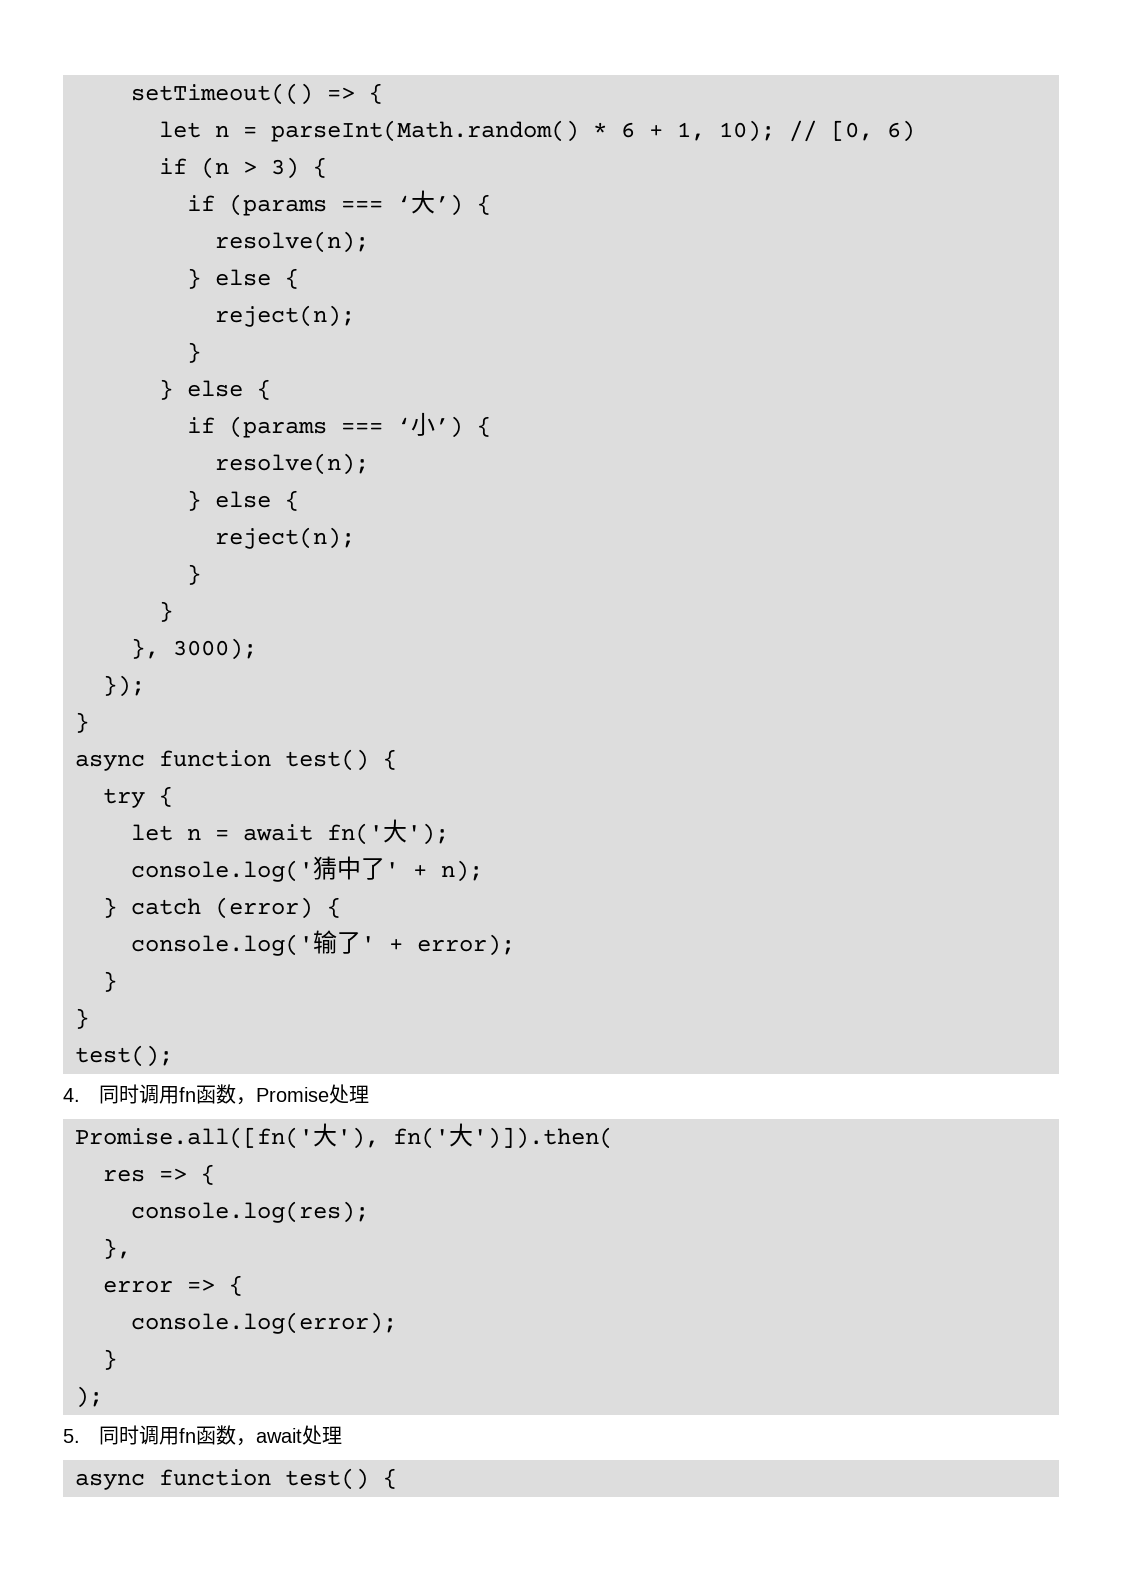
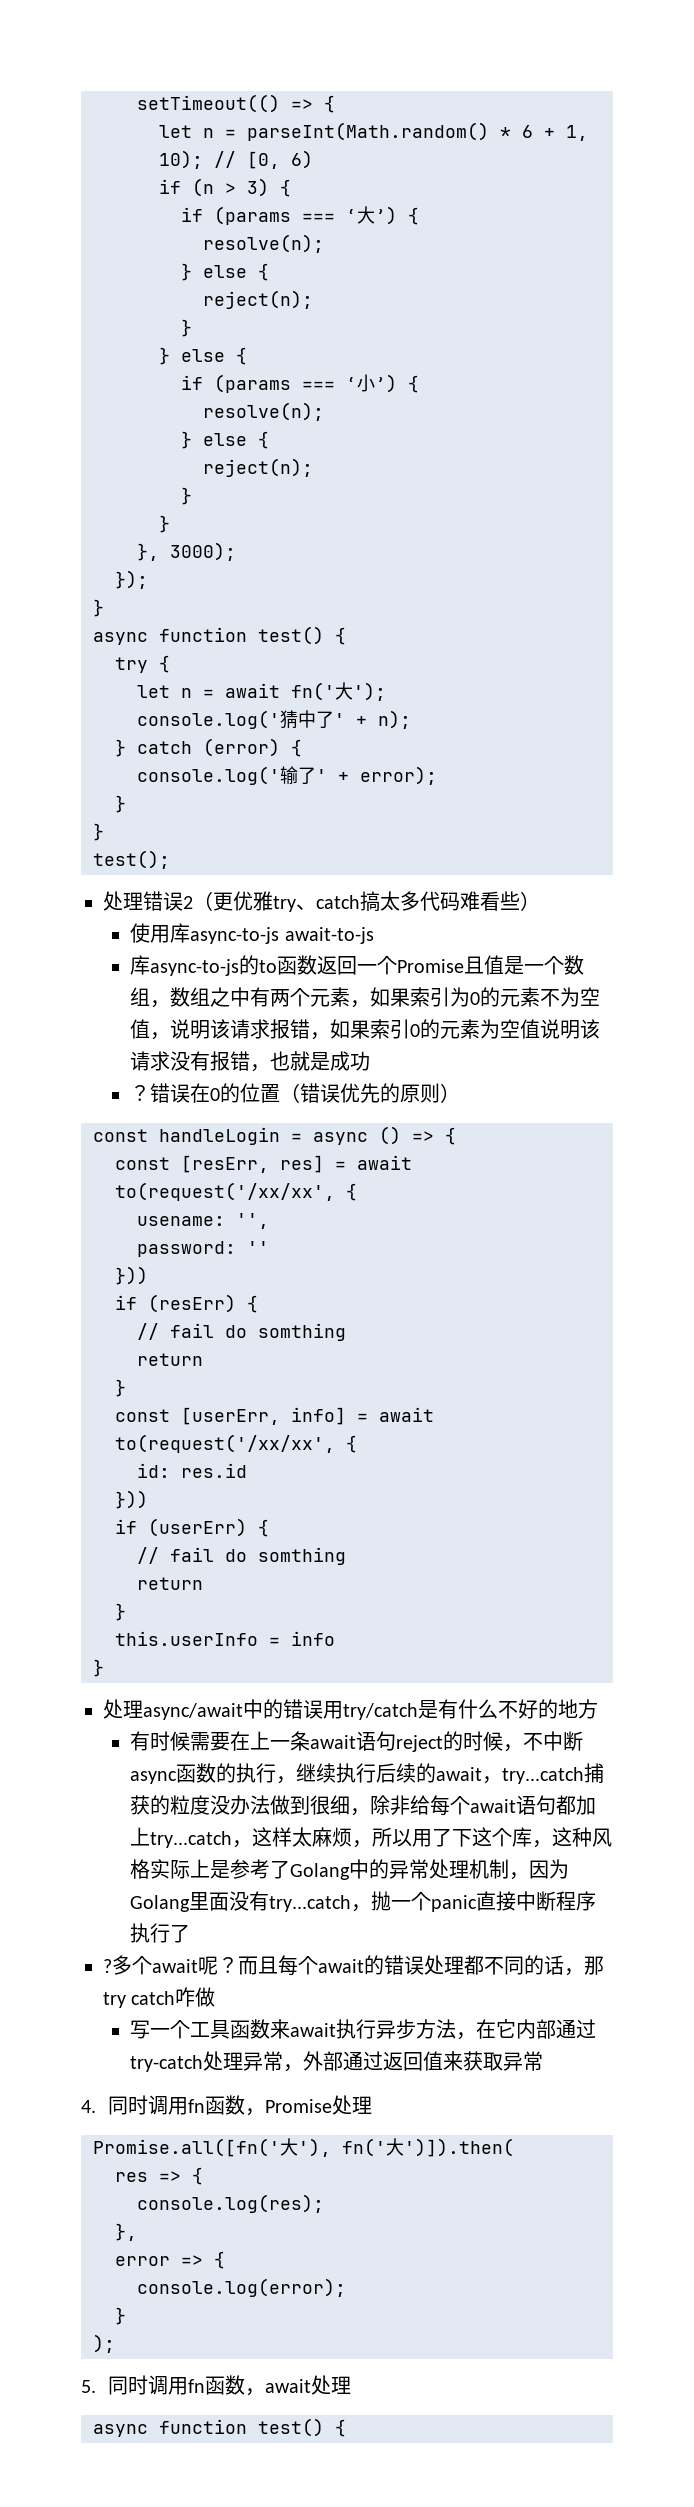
+ 处理错误2（更优雅try、catch搞太多代码难看些）
+ 使用库async-to-js await-to-js
+ 库async-to-js的to函数返回一个Promise且值是一个数组，数组之中有两个元素，如果索引为0的元素不为空值，说明该请求报错，如果索引0的元素为空值说明该请求没有报错，也就是成功
+ ？错误在0的位置（错误优先的原则）
+ const handleLogin = async () => {
+ const [resErr, res] = await to(request('/xx/xx', {
+ usename: '',
+ password: ''
+ }))
+ if (resErr) {
+ // fail do somthing
+ return
+ }
+ const [userErr, info] = await to(request('/xx/xx', {
+ id: res.id
+ }))
+ if (userErr) {
+ // fail do somthing
+ return
+ }
+ this.userInfo = info
+ }
+ 处理async/await中的错误用try/catch是有什么不好的地方
+ 有时候需要在上一条await语句reject的时候，不中断async函数的执行，继续执行后续的await，try...catch捕获的粒度没办法做到很细，除非给每个await语句都加上try...catch，这样太麻烦，所以用了下这个库，这种风格实际上是参考了Golang中的异常处理机制，因为Golang里面没有try...catch，抛一个panic直接中断程序执行了
+ ?多个await呢？而且每个await的错误处理都不同的话，那try catch咋做
+ 写一个工具函数来await执行异步方法，在它内部通过try-catch处理异常，外部通过返回值来获取异常

